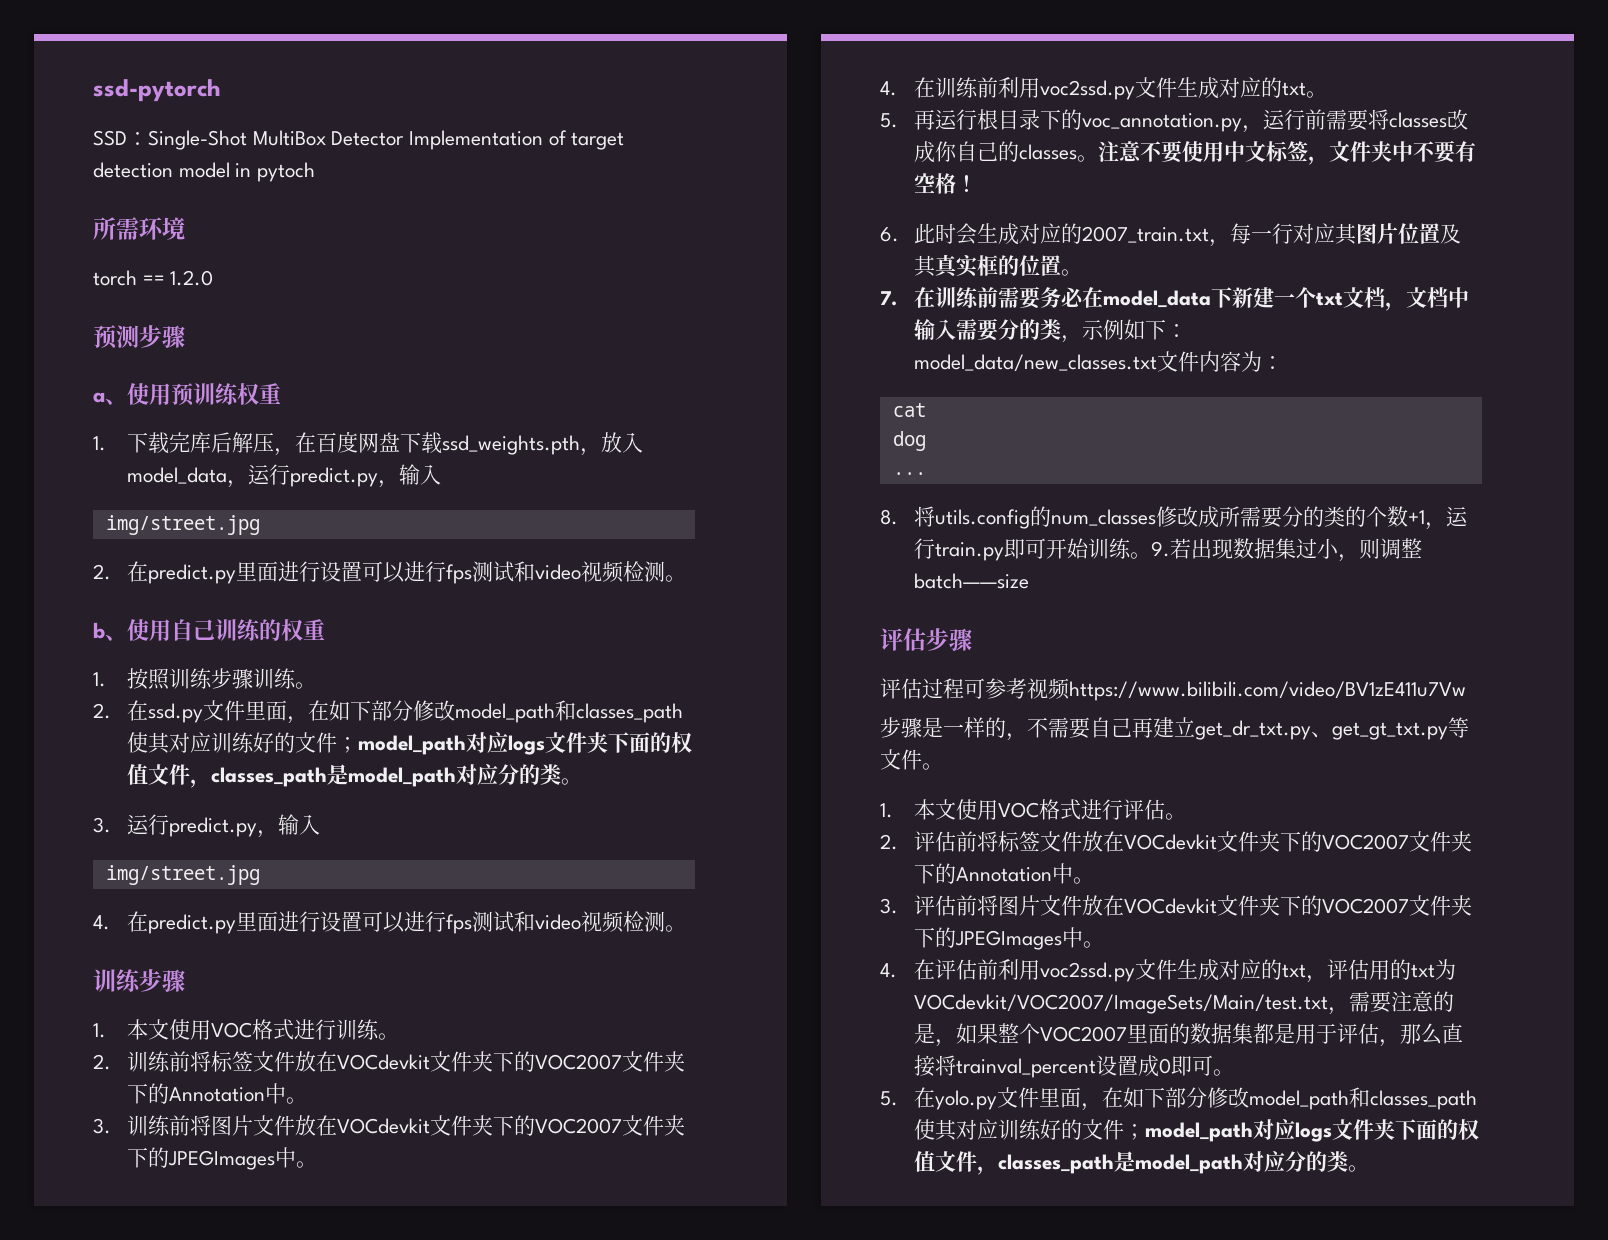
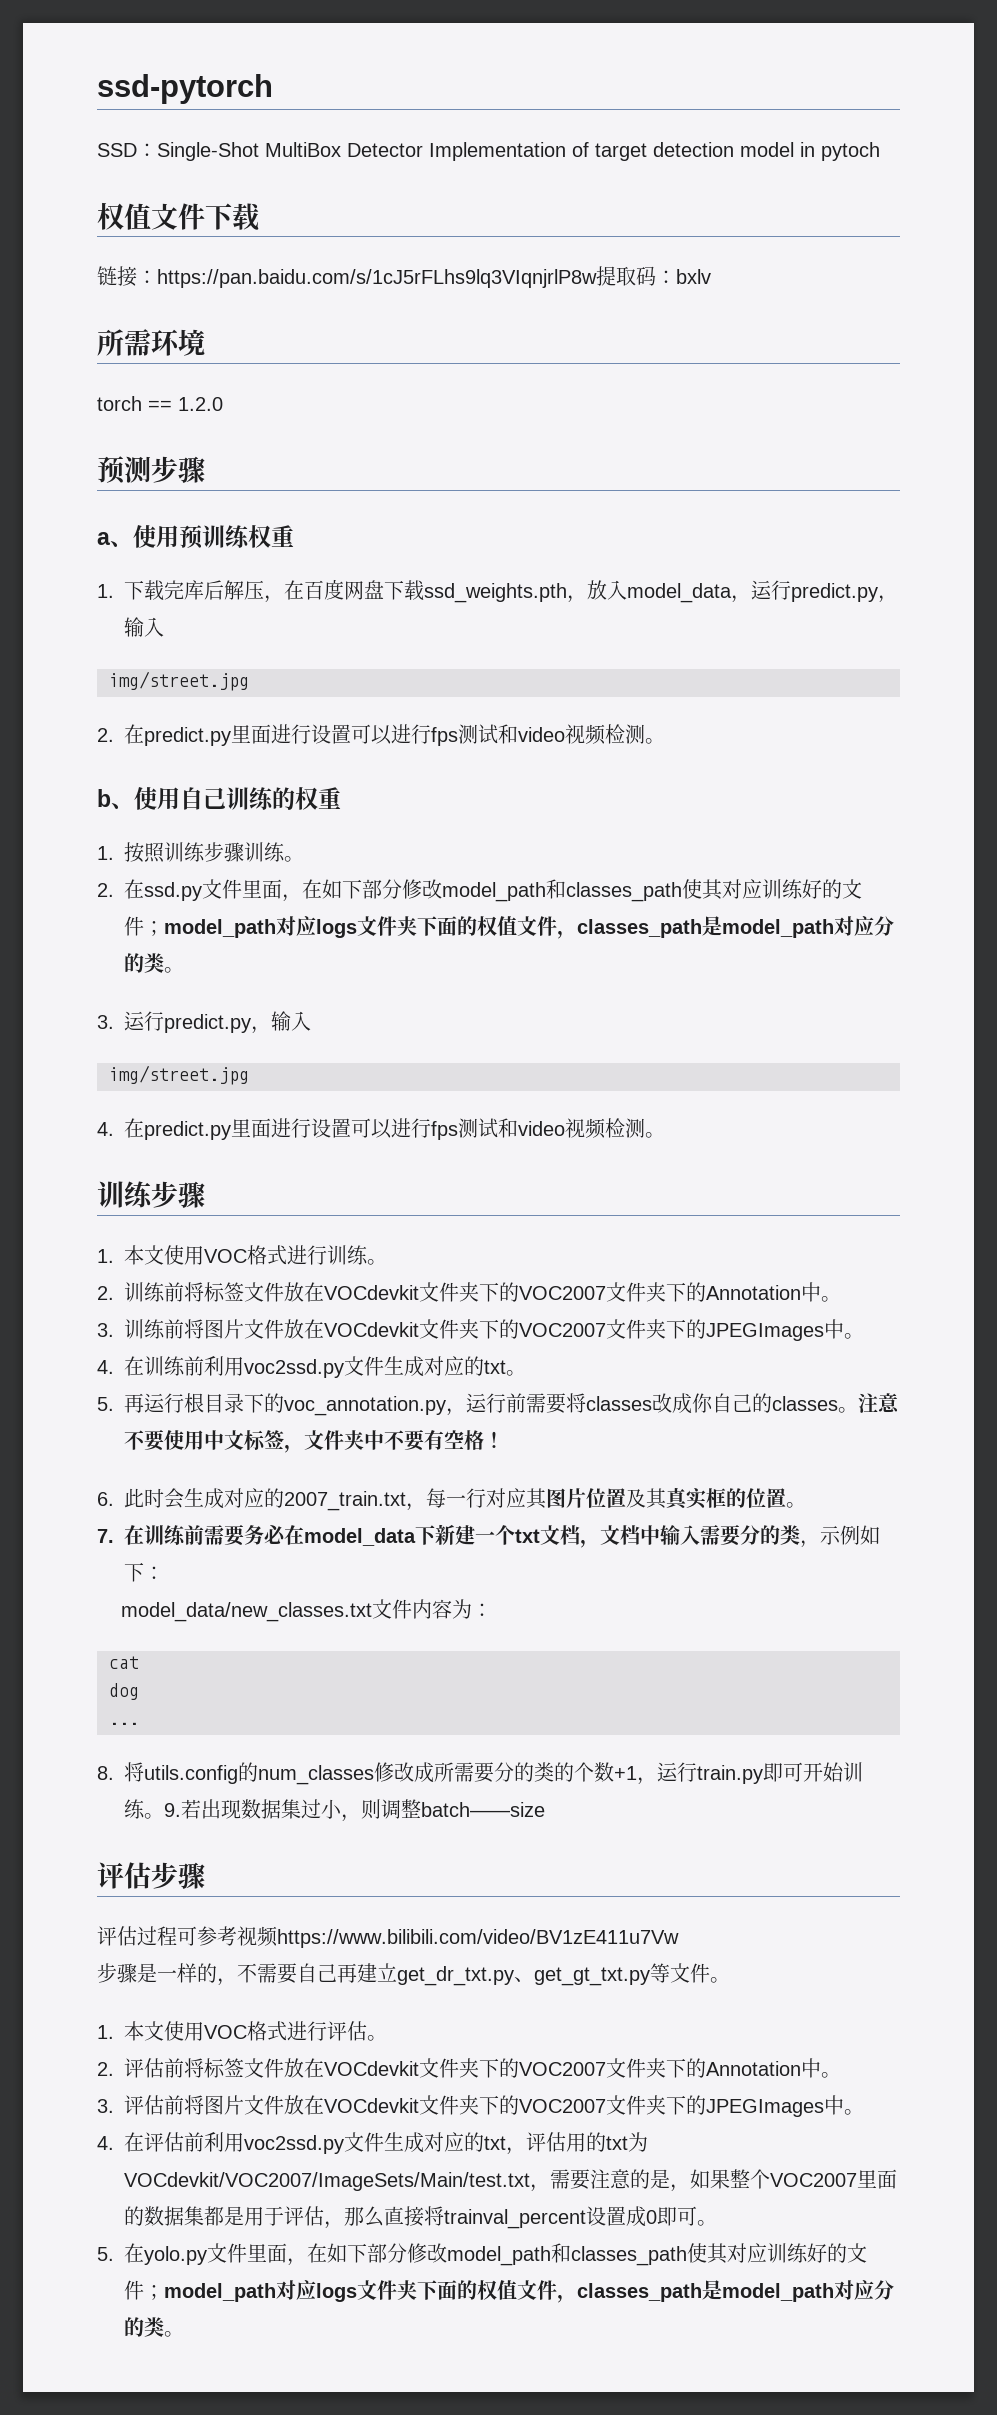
+ 权值文件下载
+ 链接：https://pan.baidu.com/s/1cJ5rFLhs9lq3VIqnjrlP8w提取码：bxlv

